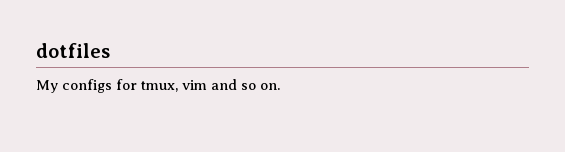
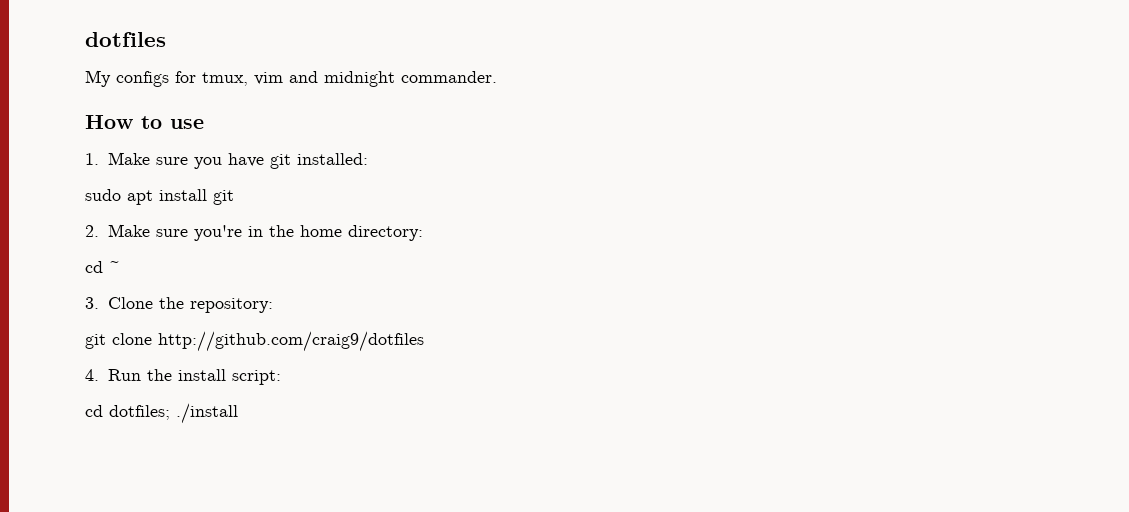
- My configs for tmux, vim and so on.
+ My configs for tmux, vim and midnight commander.
+ How to use
+ 1. Make sure you have git installed:
+ sudo apt install git
+ 2. Make sure you're in the home directory:
+ cd ~
+ 3. Clone the repository:
+ git clone http://github.com/craig9/dotfiles
+ 4. Run the install script:
+ cd dotfiles; ./install

